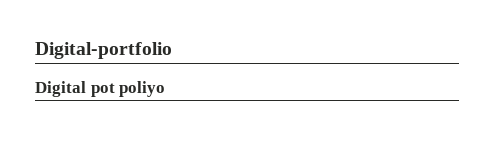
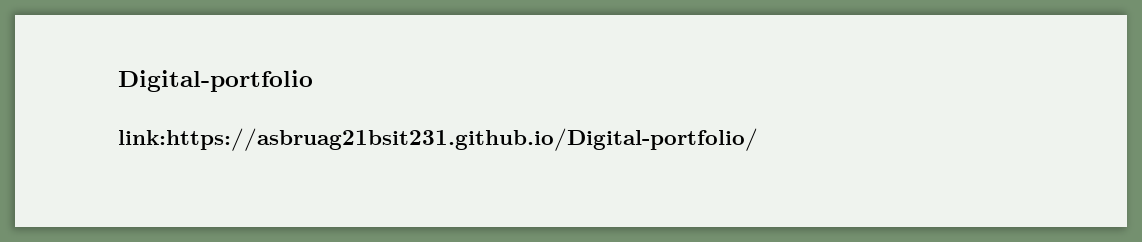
- Digital pot poliyo
+ link:https://asbruag21bsit231.github.io/Digital-portfolio/

